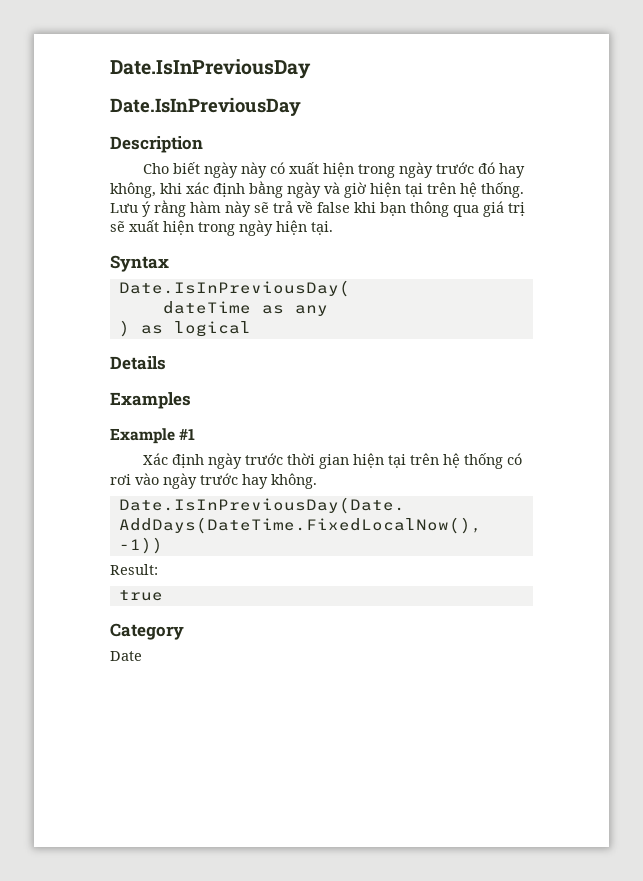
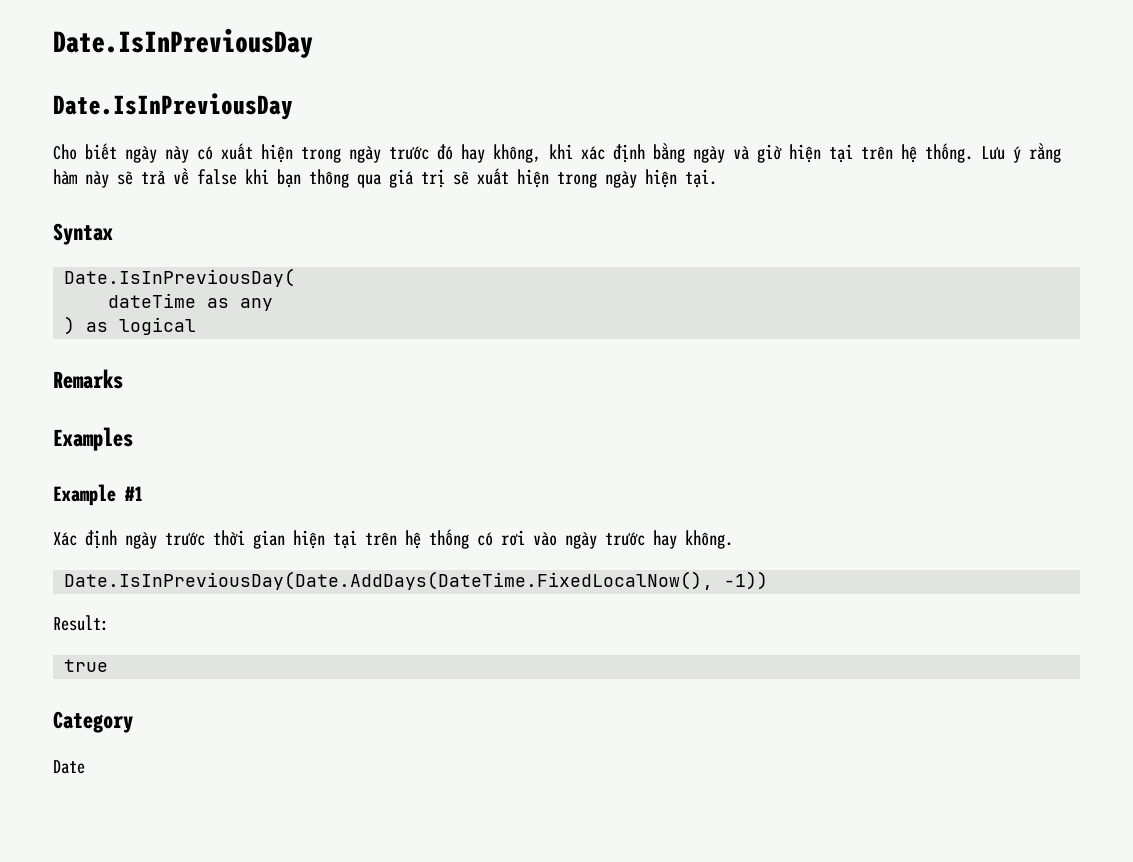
- Description
- Details
+ Remarks

